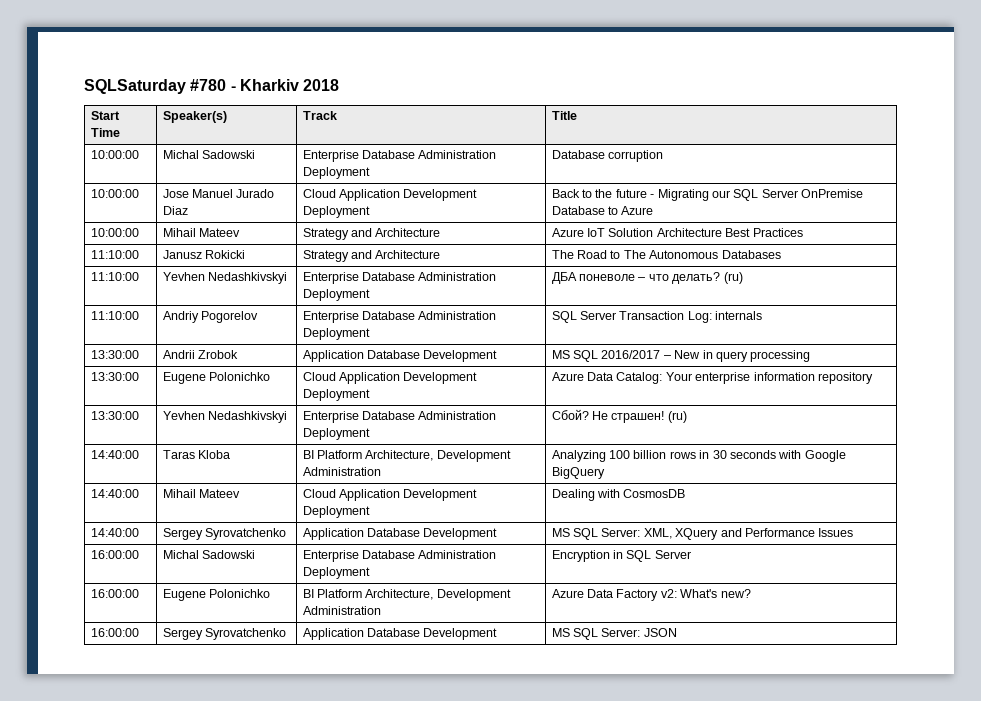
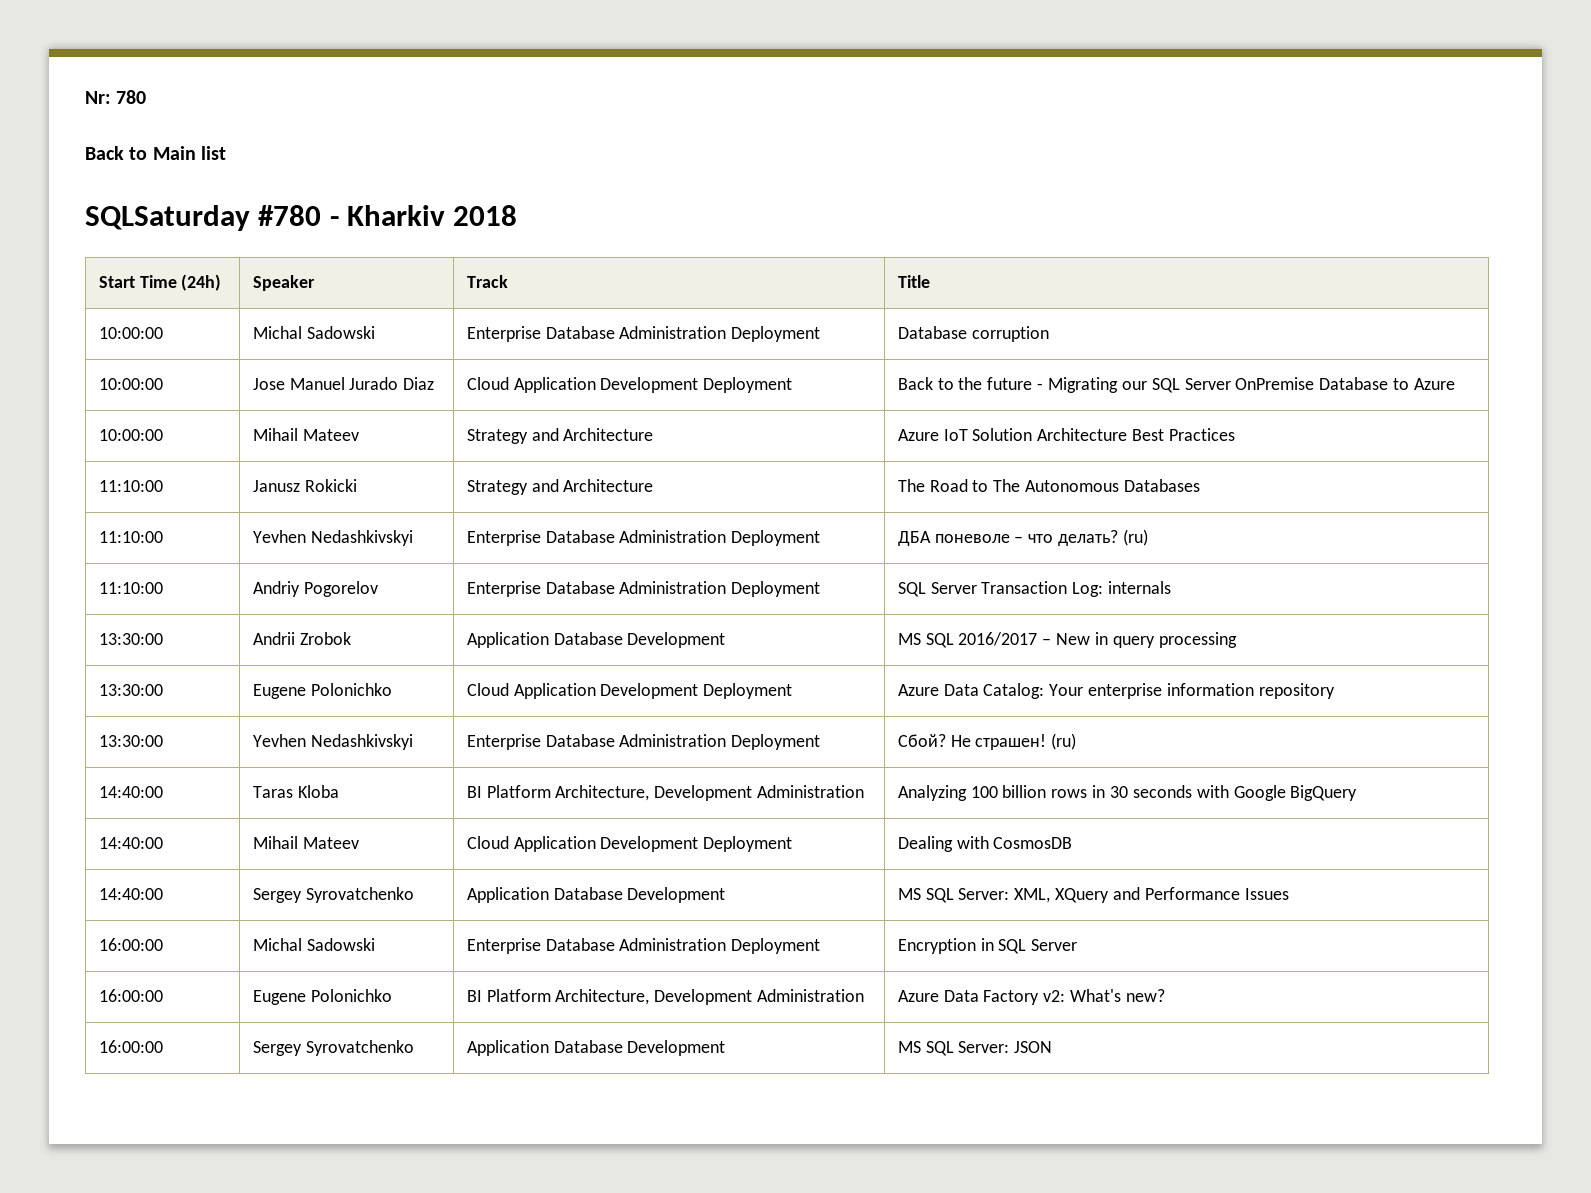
+ Nr: 780
+ Back to Main list
- Start Time | Speaker(s) | Track | Title
+ Start Time (24h) | Speaker | Track | Title

